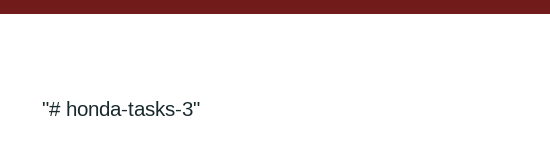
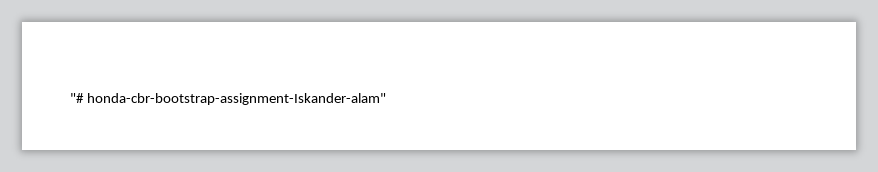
- "# honda-tasks-3"
+ "# honda-cbr-bootstrap-assignment-Iskander-alam"

